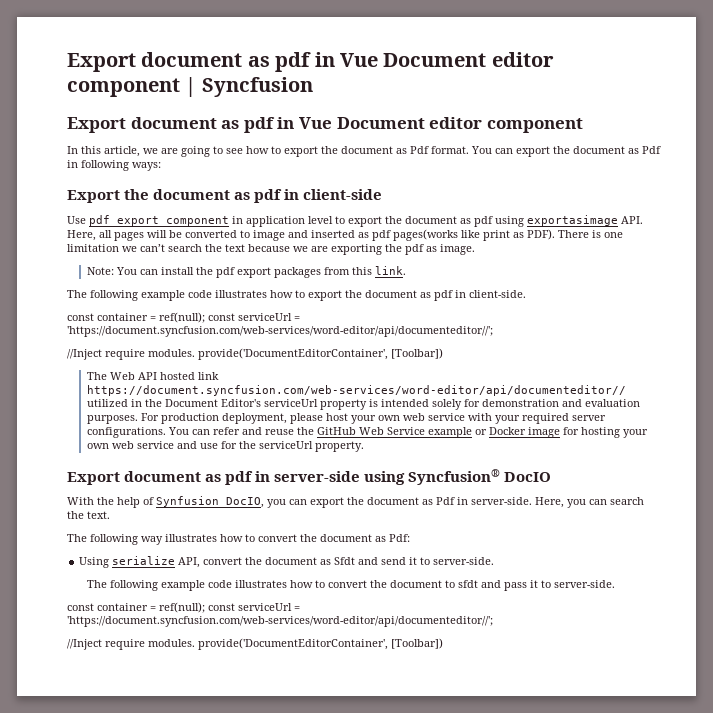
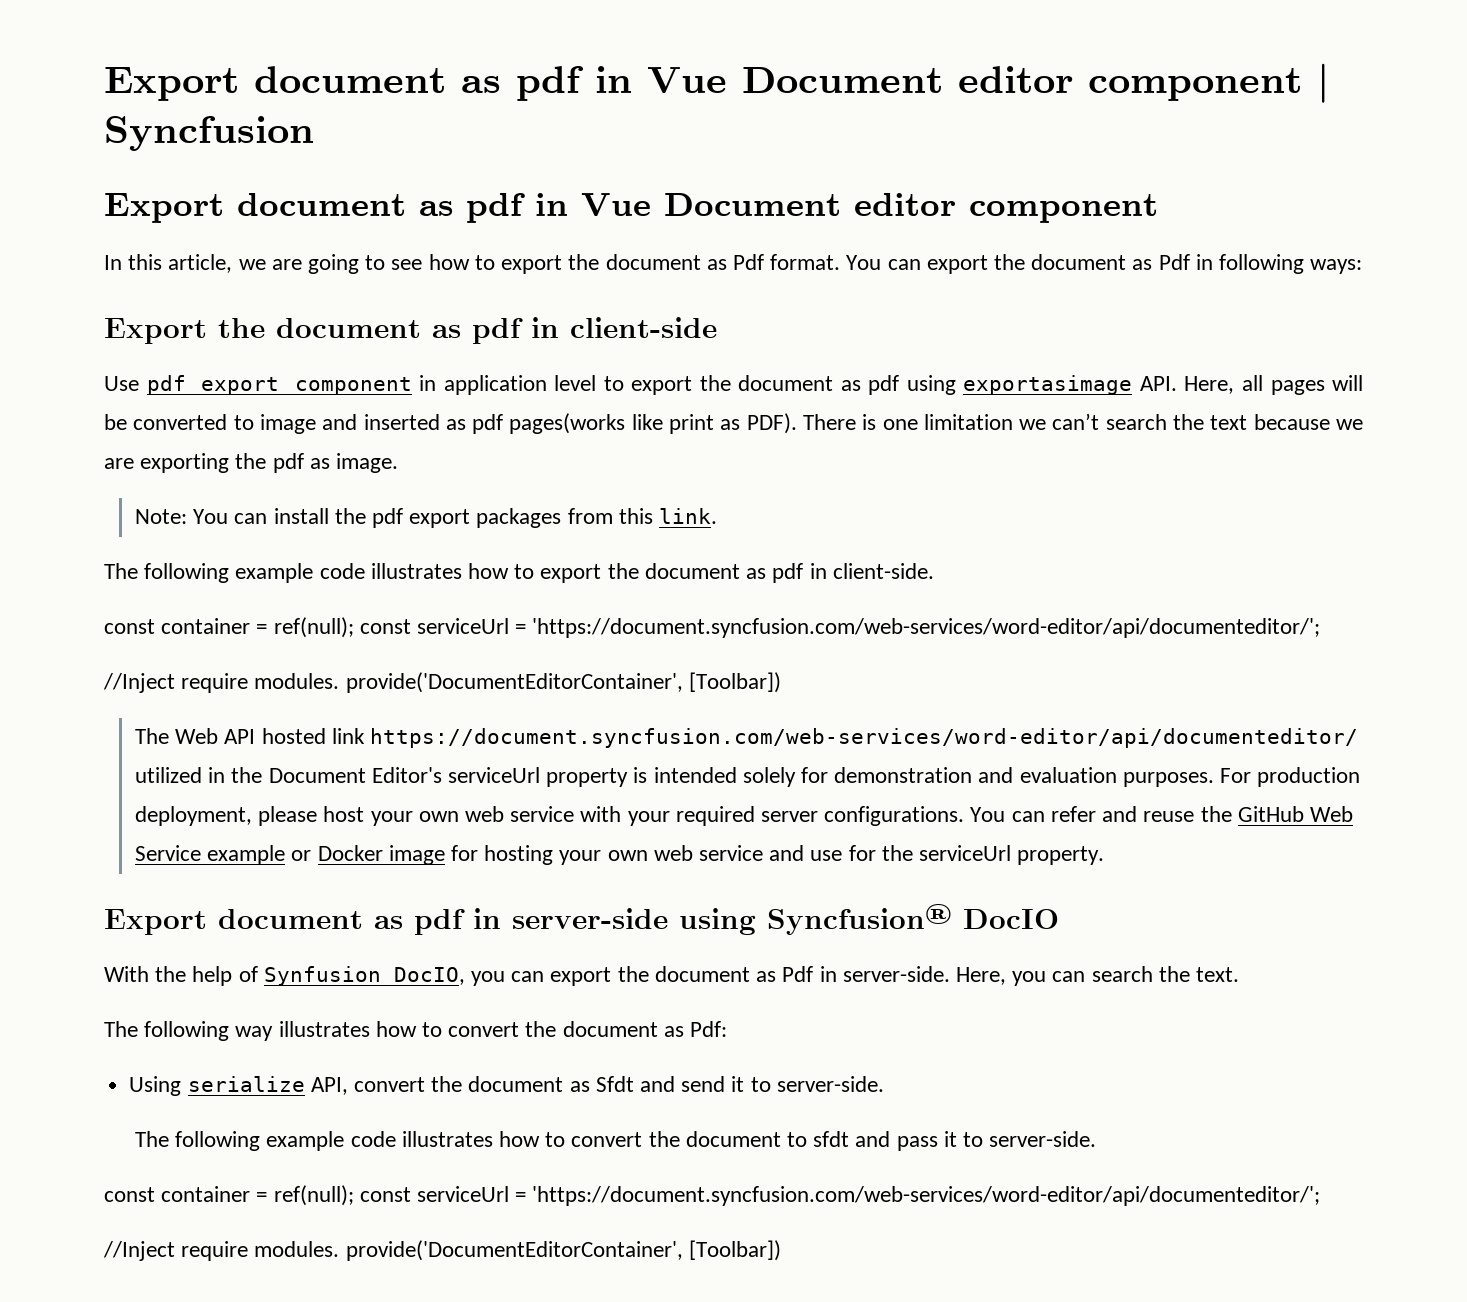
  The following example code illustrates how to export the document as pdf in client-side.
- const container = ref(null); const serviceUrl = 'https://document.syncfusion.com/web-services/word-editor/api/documenteditor//';
+ const container = ref(null); const serviceUrl = 'https://document.syncfusion.com/web-services/word-editor/api/documenteditor/';
- The Web API hosted link https://document.syncfusion.com/web-services/word-editor/api/documenteditor// utilized in the Document Editor's serviceUrl property is intended solely for demonstration and evaluation purposes.
+ The Web API hosted link https://document.syncfusion.com/web-services/word-editor/api/documenteditor/ utilized in the Document Editor's serviceUrl property is intended solely for demonstration and evaluation purposes.
  The following example code illustrates how to convert the document to sfdt and pass it to server-side.
- const container = ref(null); const serviceUrl = 'https://document.syncfusion.com/web-services/word-editor/api/documenteditor//';
+ const container = ref(null); const serviceUrl = 'https://document.syncfusion.com/web-services/word-editor/api/documenteditor/';

